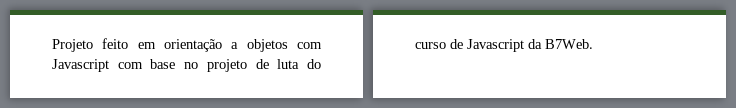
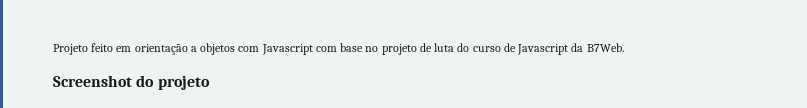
+ Screenshot do projeto

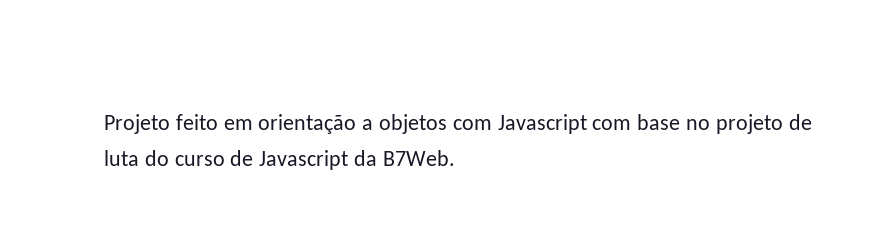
- Screenshot do projeto

